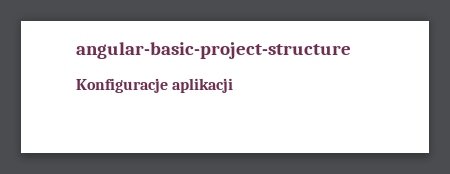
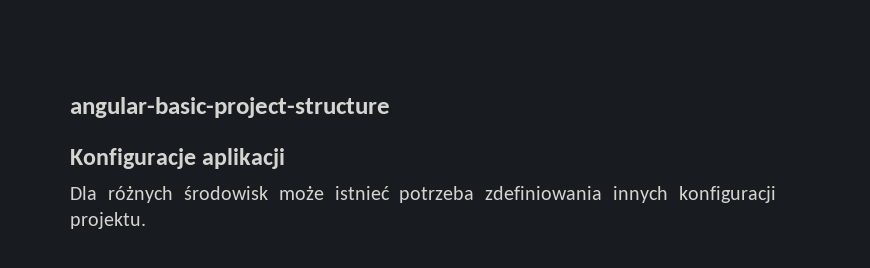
+ Dla różnych środowisk może istnieć potrzeba zdefiniowania innych konfiguracji projektu.

